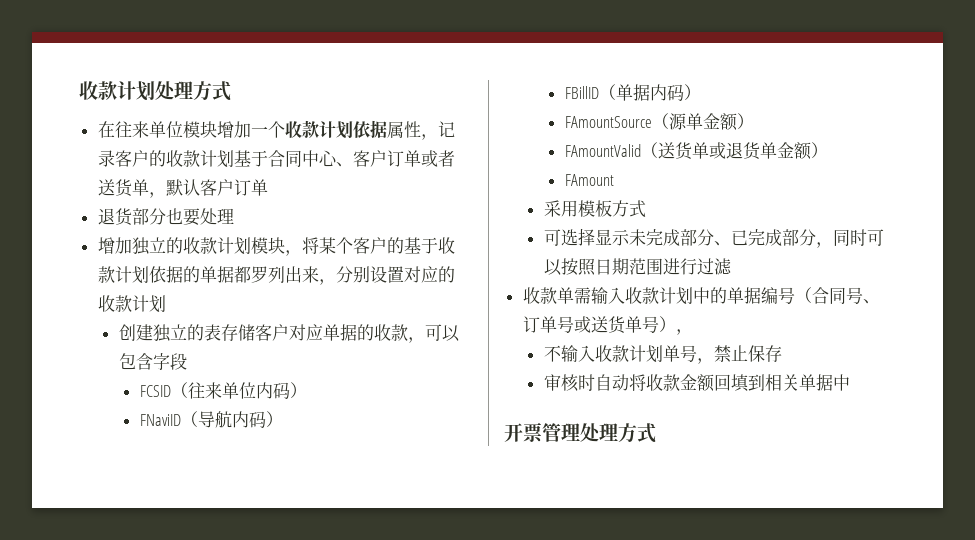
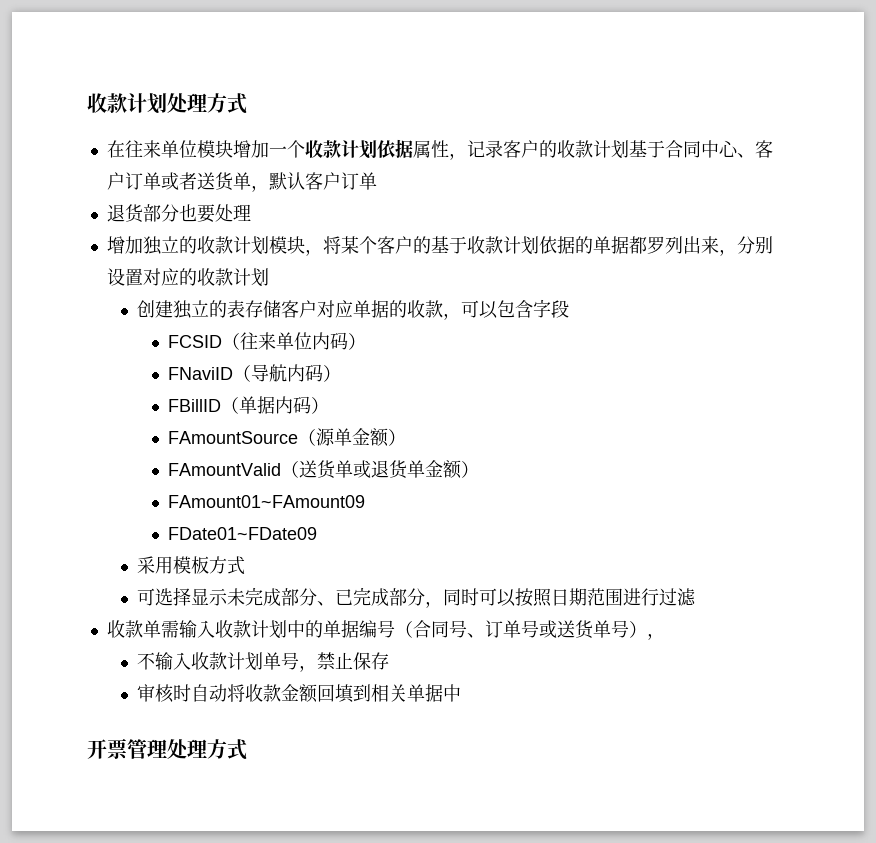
- FAmount
+ FAmount01~FAmount09
+ FDate01~FDate09

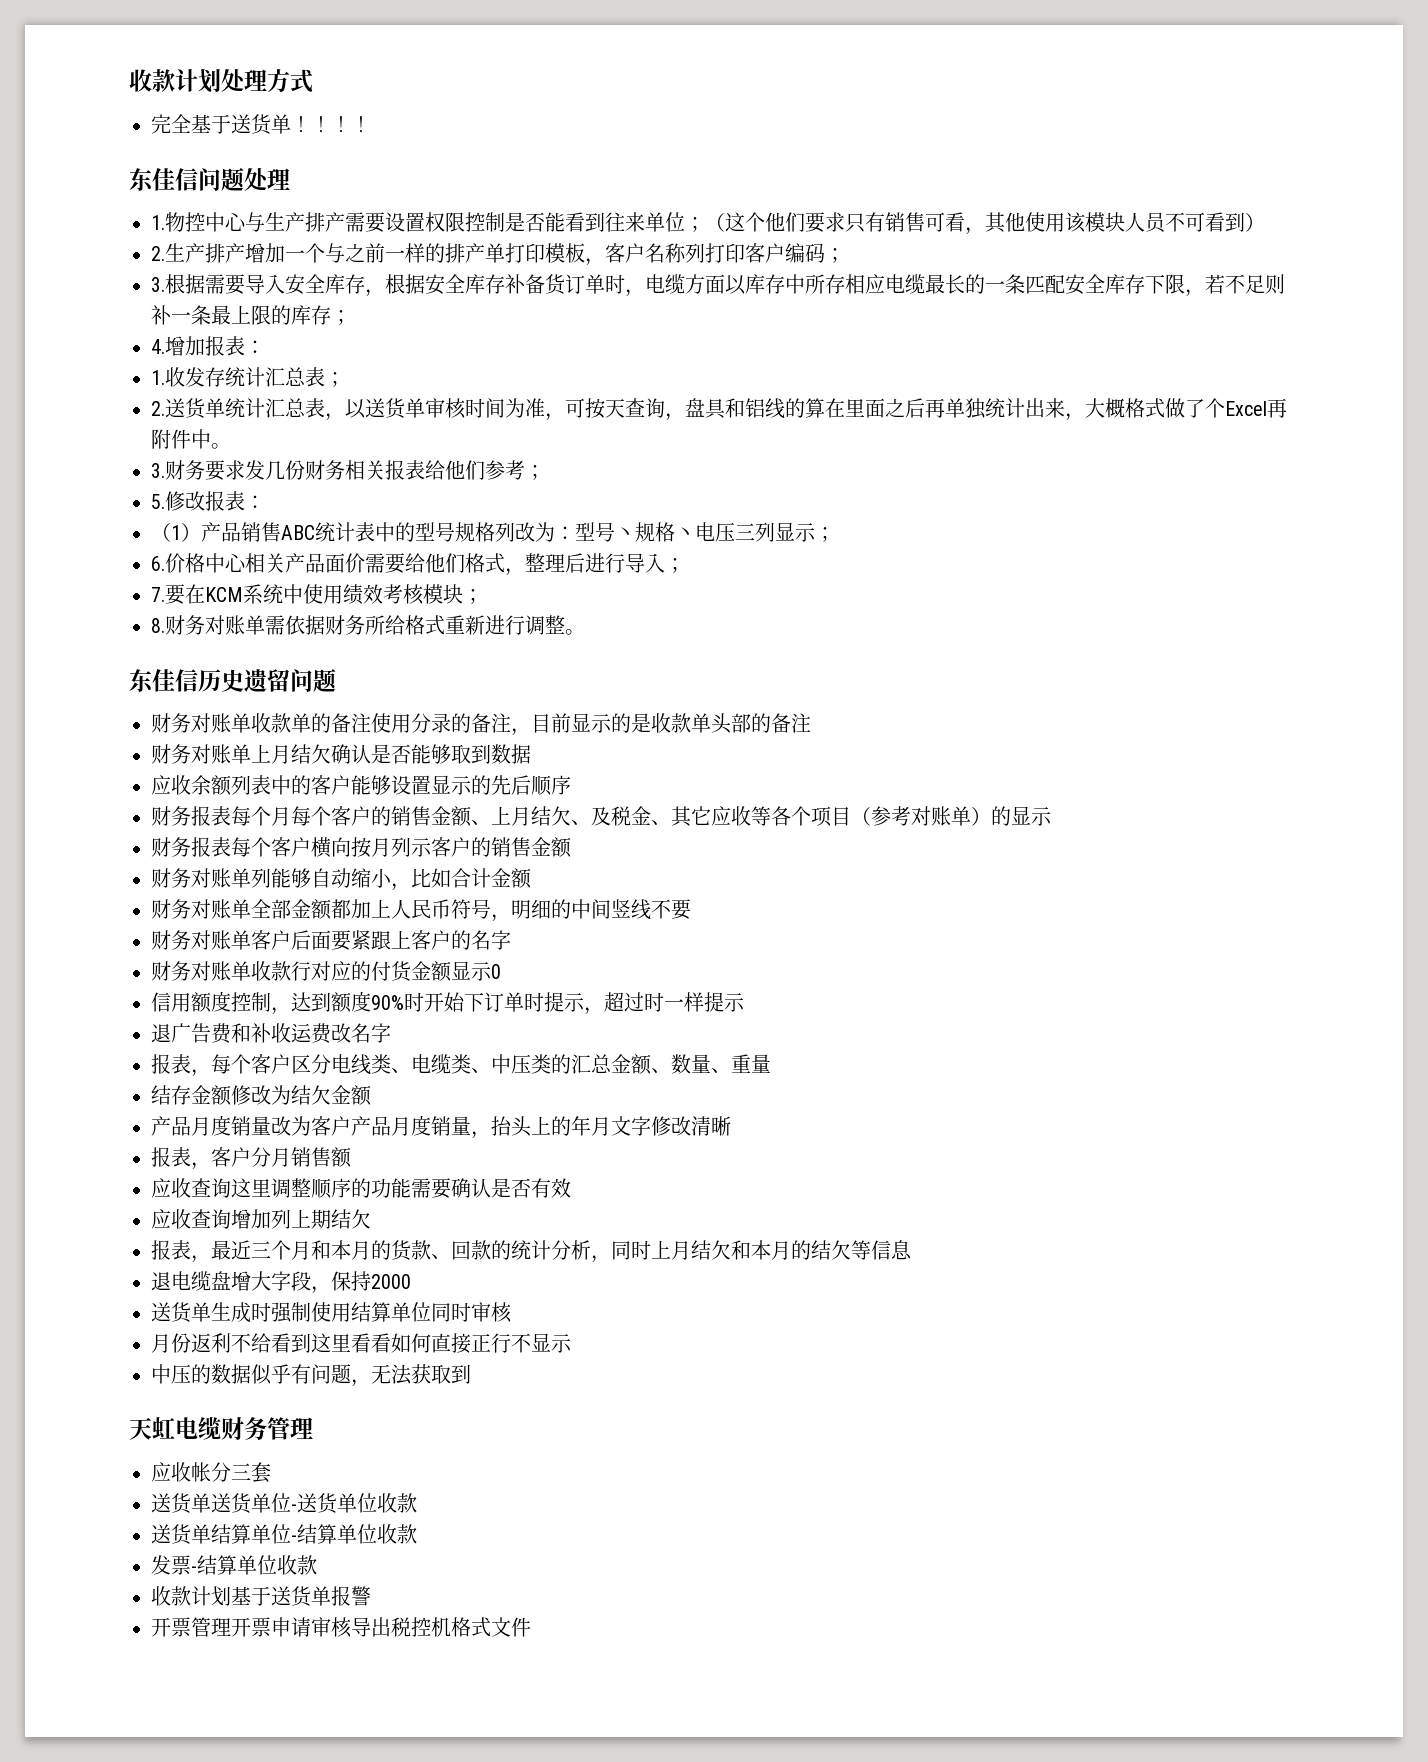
- 在往来单位模块增加一个收款计划依据属性，记录客户的收款计划基于合同中心、客户订单或者送货单，默认客户订单
- 退货部分也要处理
- 增加独立的收款计划模块，将某个客户的基于收款计划依据的单据都罗列出来，分别设置对应的收款计划
- 创建独立的表存储客户对应单据的收款，可以包含字段
- FCSID（往来单位内码）
- FNaviID（导航内码）
- FBillID（单据内码）
- FAmountSource（源单金额）
- FAmountValid（送货单或退货单金额）
- FAmount01~FAmount09
- FDate01~FDate09
- 采用模板方式
- 可选择显示未完成部分、已完成部分，同时可以按照日期范围进行过滤
- 收款单需输入收款计划中的单据编号（合同号、订单号或送货单号），
- 不输入收款计划单号，禁止保存
- 审核时自动将收款金额回填到相关单据中
- 开票管理处理方式
+ 完全基于送货单！！！！
+ 东佳信问题处理
+ 1.物控中心与生产排产需要设置权限控制是否能看到往来单位；（这个他们要求只有销售可看，其他使用该模块人员不可看到）
+ 2.生产排产增加一个与之前一样的排产单打印模板，客户名称列打印客户编码；
+ 3.根据需要导入安全库存，根据安全库存补备货订单时，电缆方面以库存中所存相应电缆最长的一条匹配安全库存下限，若不足则补一条最上限的库存；
+ 4.增加报表：
+ 1.收发存统计汇总表；
+ 2.送货单统计汇总表，以送货单审核时间为准，可按天查询，盘具和铝线的算在里面之后再单独统计出来，大概格式做了个Excel再附件中。
+ 3.财务要求发几份财务相关报表给他们参考；
+ 5.修改报表：
+ （1）产品销售ABC统计表中的型号规格列改为：型号丶规格丶电压三列显示；
+ 6.价格中心相关产品面价需要给他们格式，整理后进行导入；
+ 7.要在KCM系统中使用绩效考核模块；
+ 8.财务对账单需依据财务所给格式重新进行调整。
+ 东佳信历史遗留问题
+ 财务对账单收款单的备注使用分录的备注，目前显示的是收款单头部的备注
+ 财务对账单上月结欠确认是否能够取到数据
+ 应收余额列表中的客户能够设置显示的先后顺序
+ 财务报表每个月每个客户的销售金额、上月结欠、及税金、其它应收等各个项目（参考对账单）的显示
+ 财务报表每个客户横向按月列示客户的销售金额
+ 财务对账单列能够自动缩小，比如合计金额
+ 财务对账单全部金额都加上人民币符号，明细的中间竖线不要
+ 财务对账单客户后面要紧跟上客户的名字
+ 财务对账单收款行对应的付货金额显示0
+ 信用额度控制，达到额度90%时开始下订单时提示，超过时一样提示
+ 退广告费和补收运费改名字
+ 报表，每个客户区分电线类、电缆类、中压类的汇总金额、数量、重量
+ 结存金额修改为结欠金额
+ 产品月度销量改为客户产品月度销量，抬头上的年月文字修改清晰
+ 报表，客户分月销售额
+ 应收查询这里调整顺序的功能需要确认是否有效
+ 应收查询增加列上期结欠
+ 报表，最近三个月和本月的货款、回款的统计分析，同时上月结欠和本月的结欠等信息
+ 退电缆盘增大字段，保持2000
+ 送货单生成时强制使用结算单位同时审核
+ 月份返利不给看到这里看看如何直接正行不显示
+ 中压的数据似乎有问题，无法获取到
+ 天虹电缆财务管理
+ 应收帐分三套
+ 送货单送货单位-送货单位收款
+ 送货单结算单位-结算单位收款
+ 发票-结算单位收款
+ 收款计划基于送货单报警
+ 开票管理开票申请审核导出税控机格式文件

